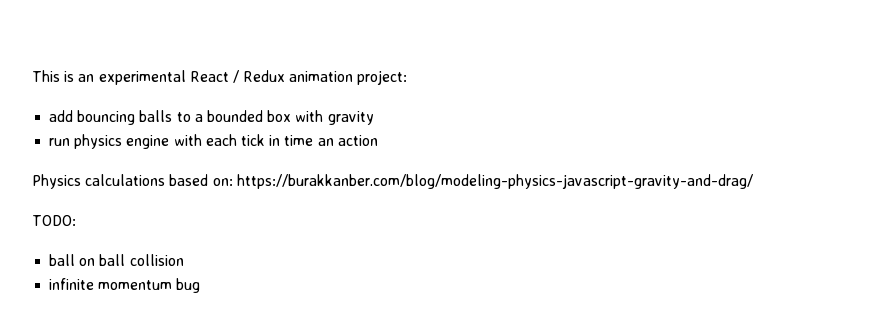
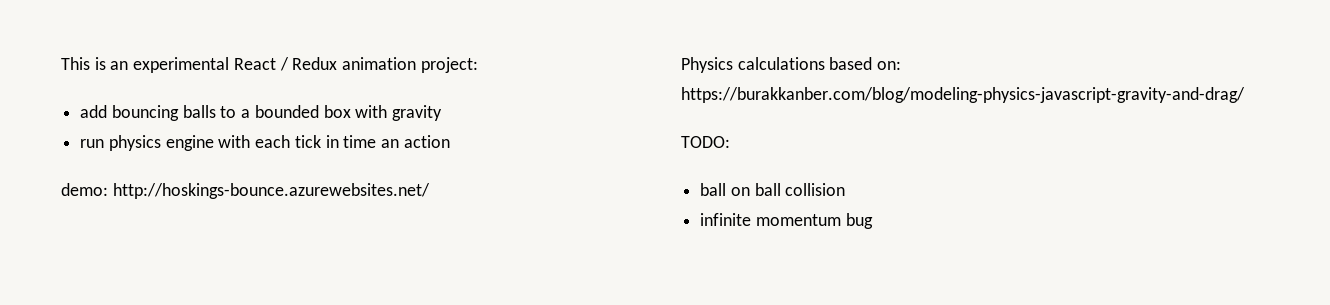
+ demo: http://hoskings-bounce.azurewebsites.net/

